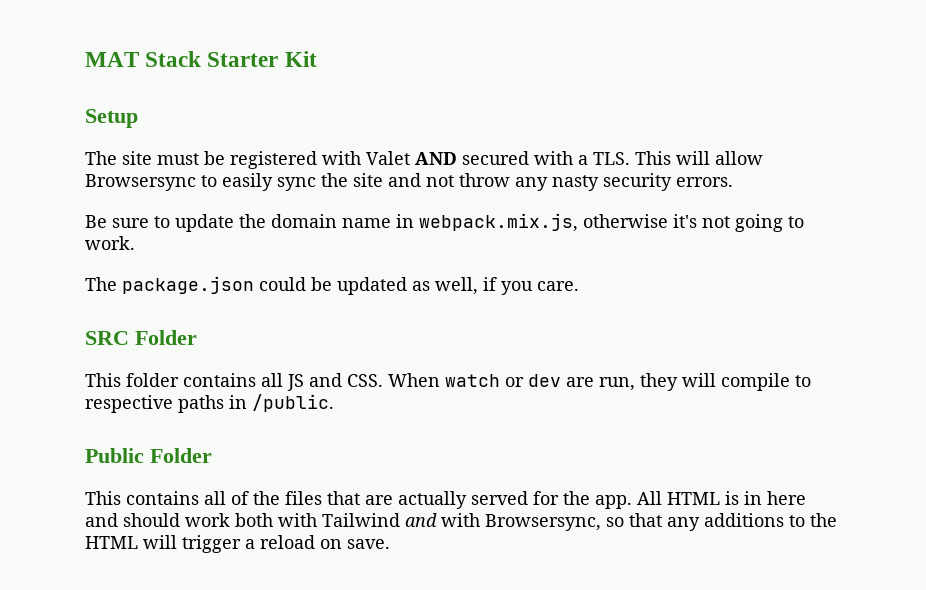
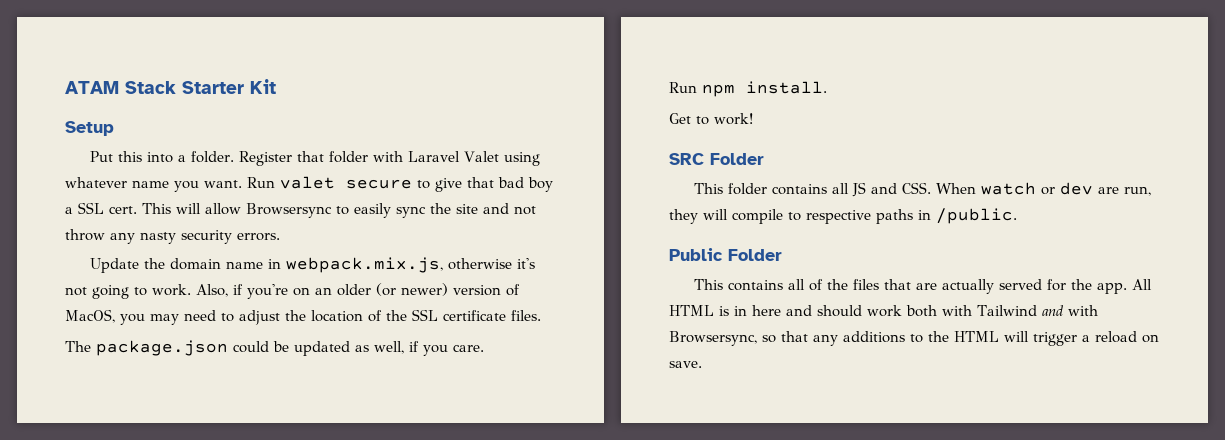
- MAT Stack Starter Kit
+ ATAM Stack Starter Kit
- The site must be registered with Valet AND secured with a TLS. This will allow Browsersync to easily sync the site and not throw any nasty security errors.
+ Put this into a folder. Register that folder with Laravel Valet using whatever name you want. Run valet secure to give that bad boy a SSL cert. This will allow Browsersync to easily sync the site and not throw any nasty security errors.
- Be sure to update the domain name in webpack.mix.js, otherwise it's not going to work.
+ Update the domain name in webpack.mix.js, otherwise it's not going to work. Also, if you're on an older (or newer) version of MacOS, you may need to adjust the location of the SSL certificate files.
+ Run npm install.
+ Get to work!

